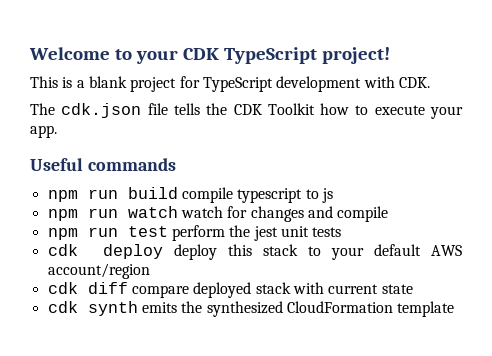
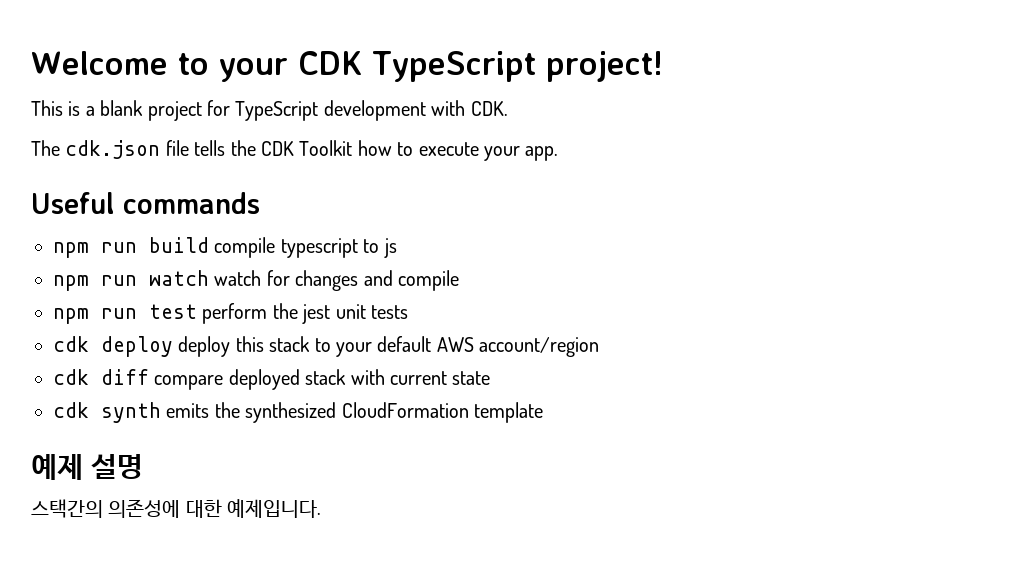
+ 예제 설명
+ 스택간의 의존성에 대한 예제입니다.

